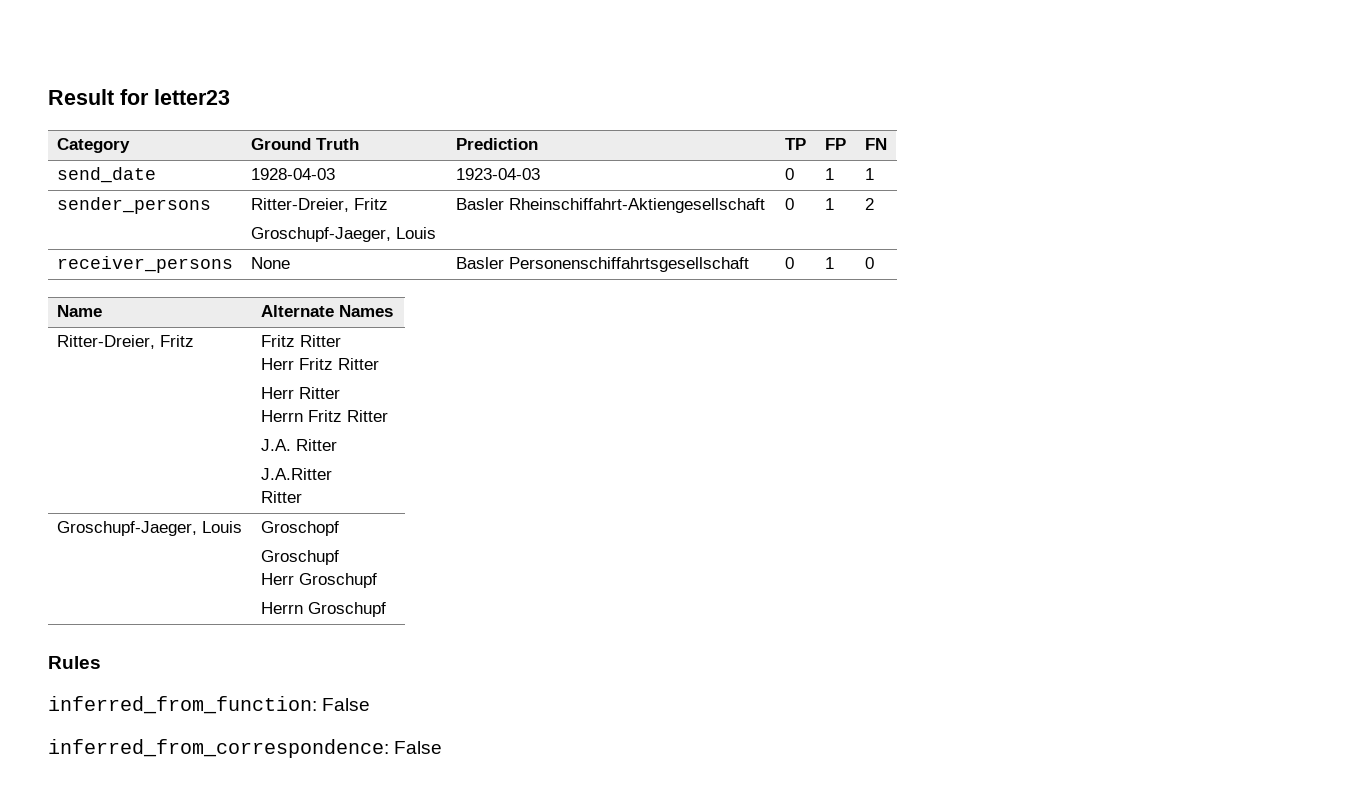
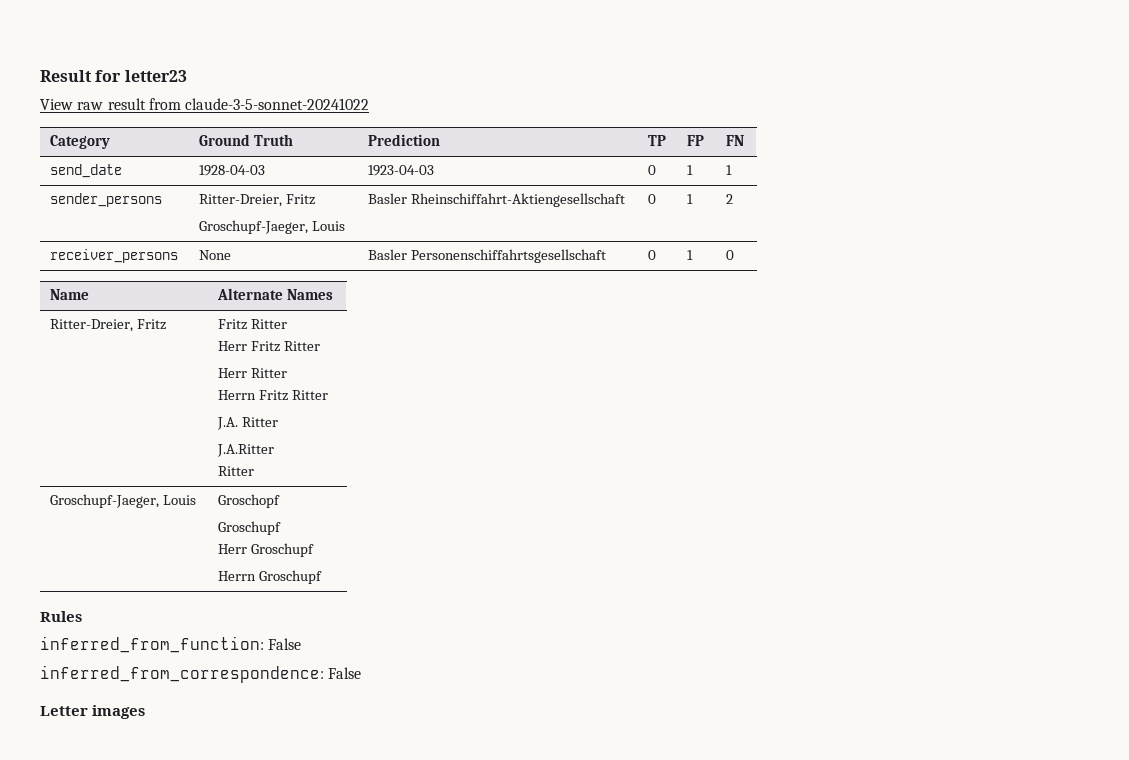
+ View raw result from claude-3-5-sonnet-20241022
+ Letter images

